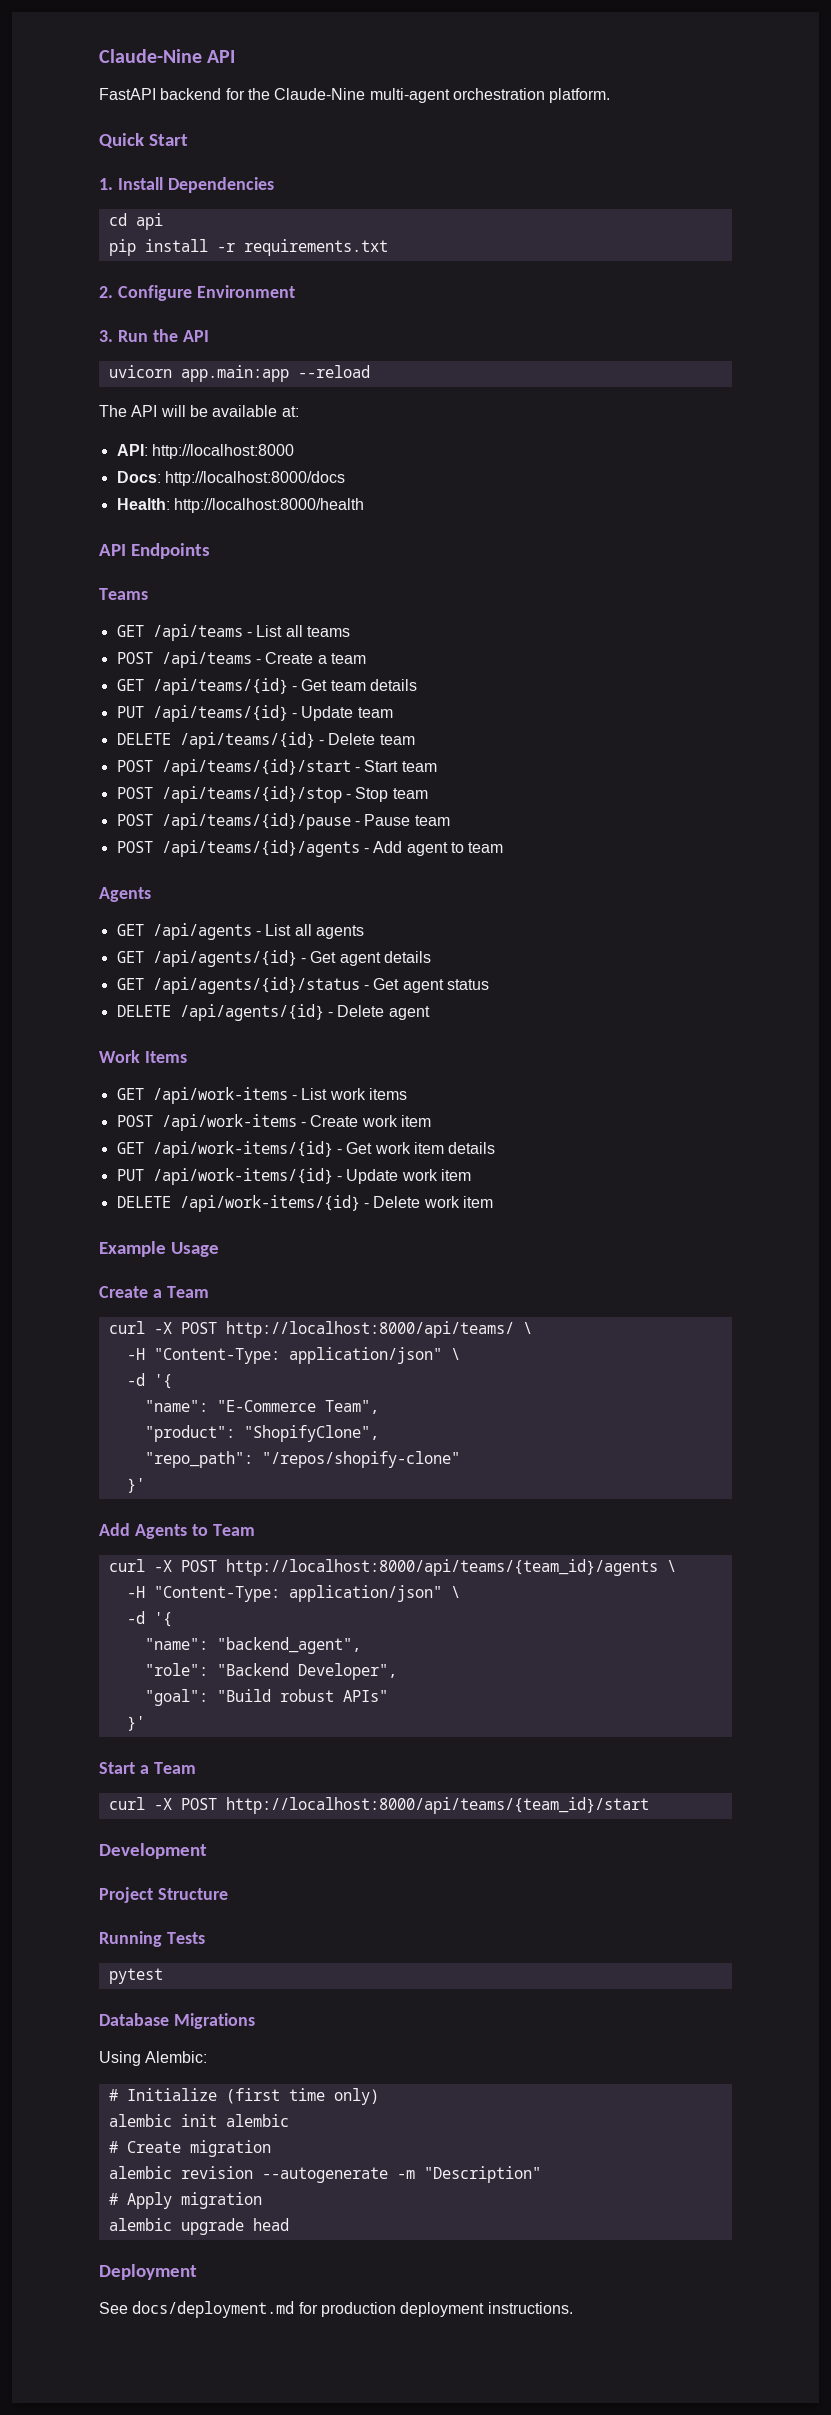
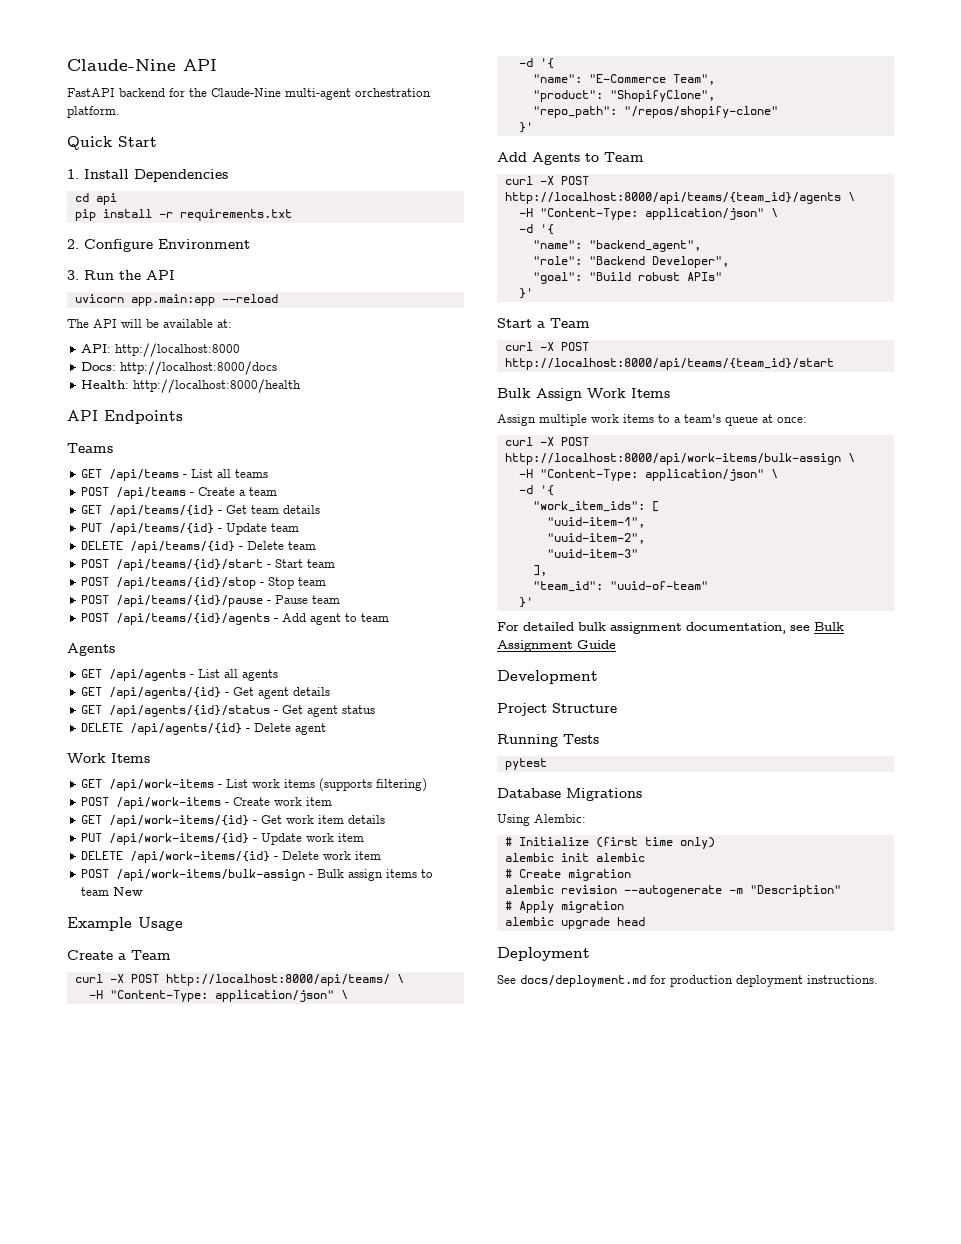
- GET /api/work-items - List work items
+ GET /api/work-items - List work items (supports filtering)
+ POST /api/work-items/bulk-assign - Bulk assign items to team New
+ Bulk Assign Work Items
+ Assign multiple work items to a team's queue at once:
+ curl -X POST http://localhost:8000/api/work-items/bulk-assign \
+ -H "Content-Type: application/json" \
+ -d '{
+ "work_item_ids": [
+ "uuid-item-1",
+ "uuid-item-2",
+ "uuid-item-3"
+ ],
+ "team_id": "uuid-of-team"
+ }'
+ For detailed bulk assignment documentation, see Bulk Assignment Guide

